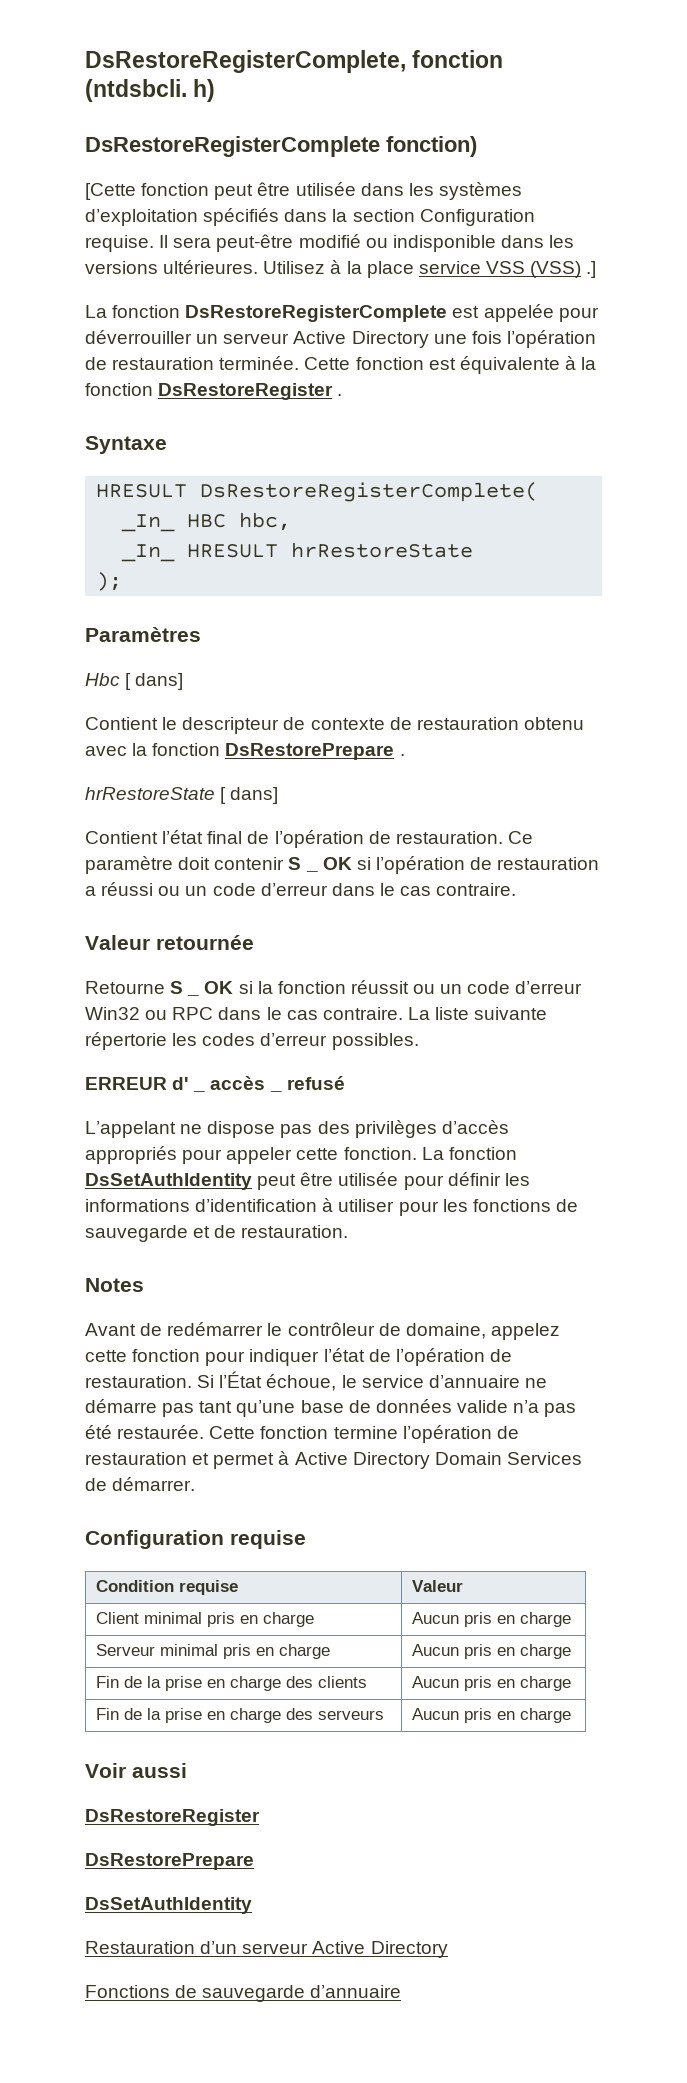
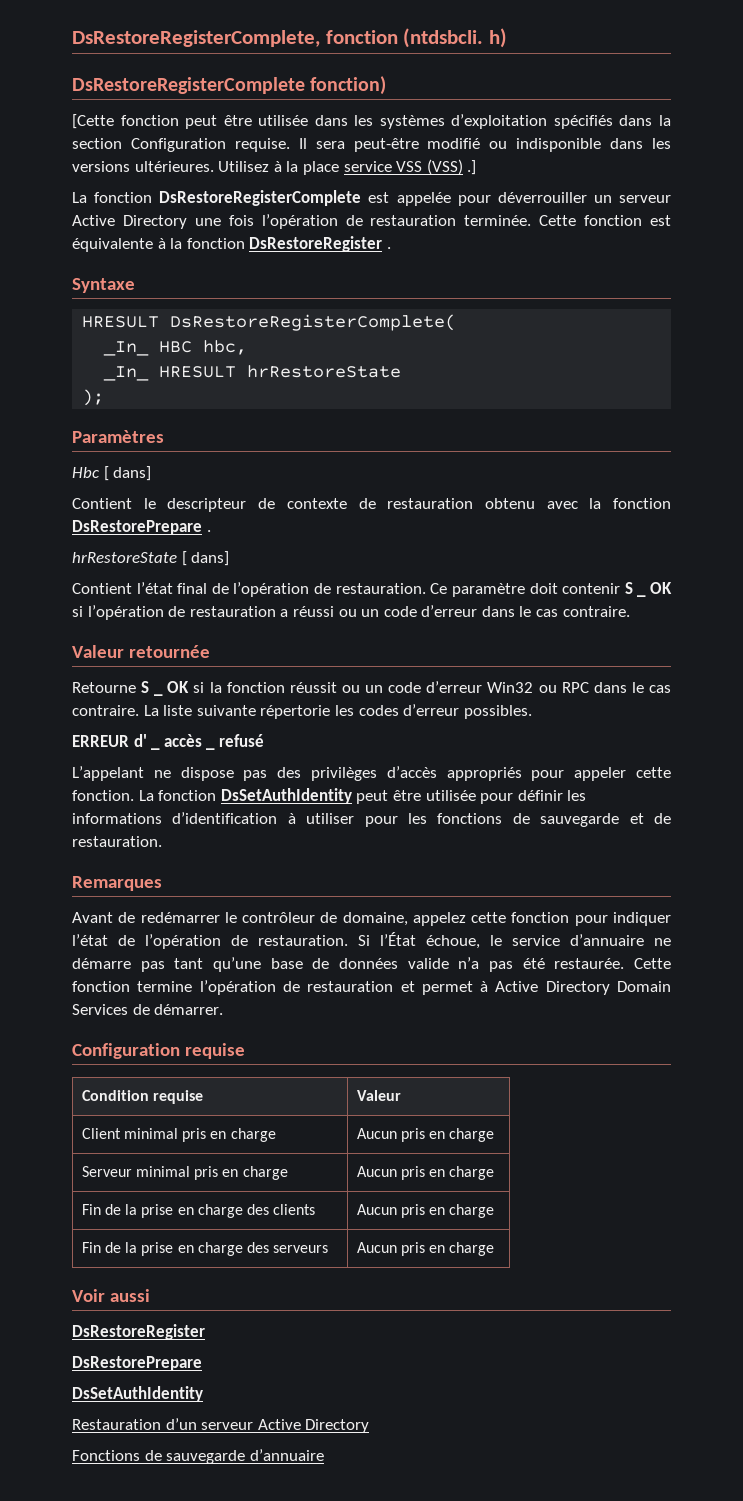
- Notes
+ Remarques

